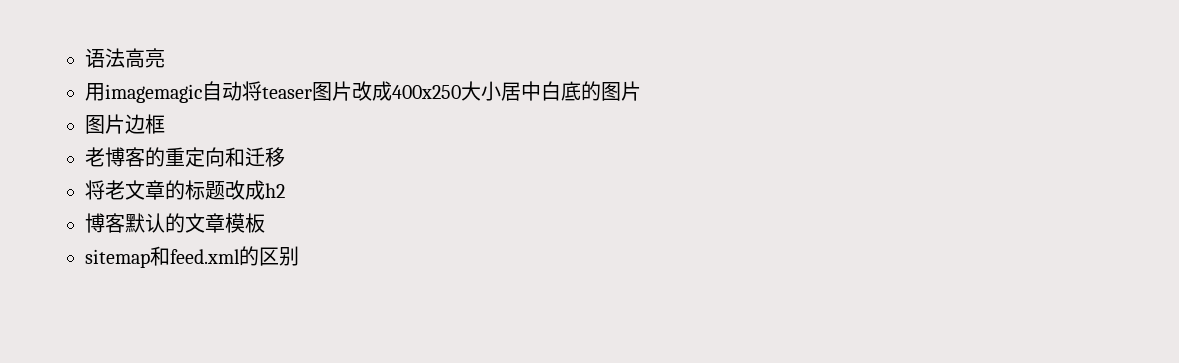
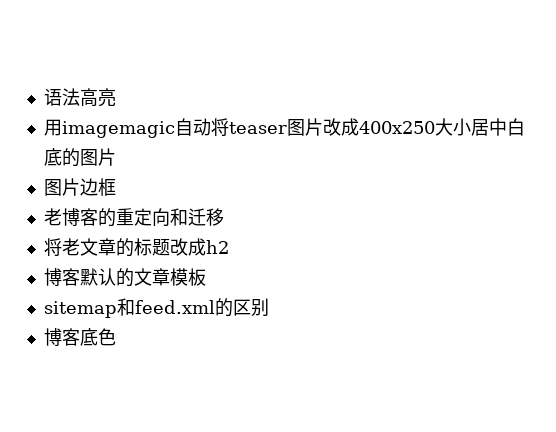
+ 博客底色

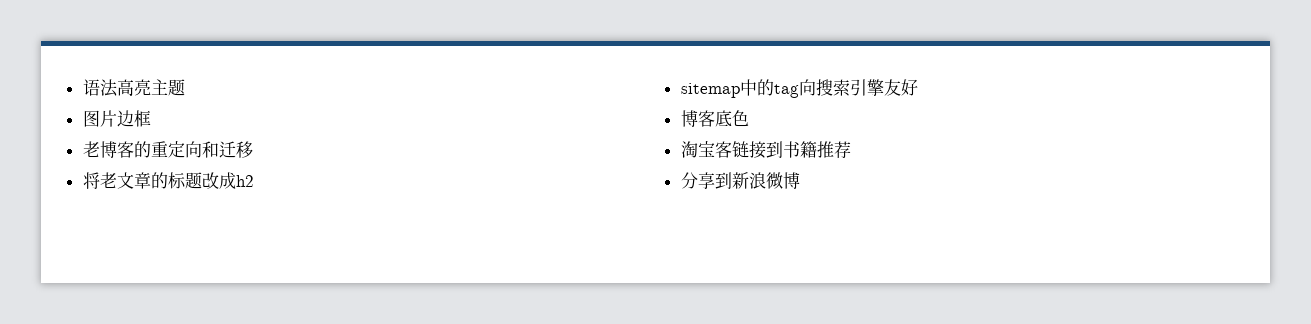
- 语法高亮
- 用imagemagic自动将teaser图片改成400x250大小居中白底的图片
+ 语法高亮主题
- 博客默认的文章模板
- sitemap和feed.xml的区别
+ sitemap中的tag向搜索引擎友好
  博客底色
+ 淘宝客链接到书籍推荐
+ 分享到新浪微博

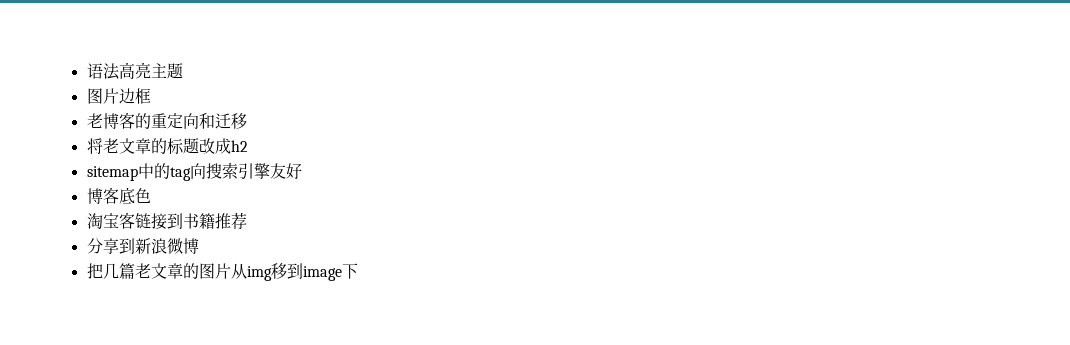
+ 把几篇老文章的图片从img移到image下

